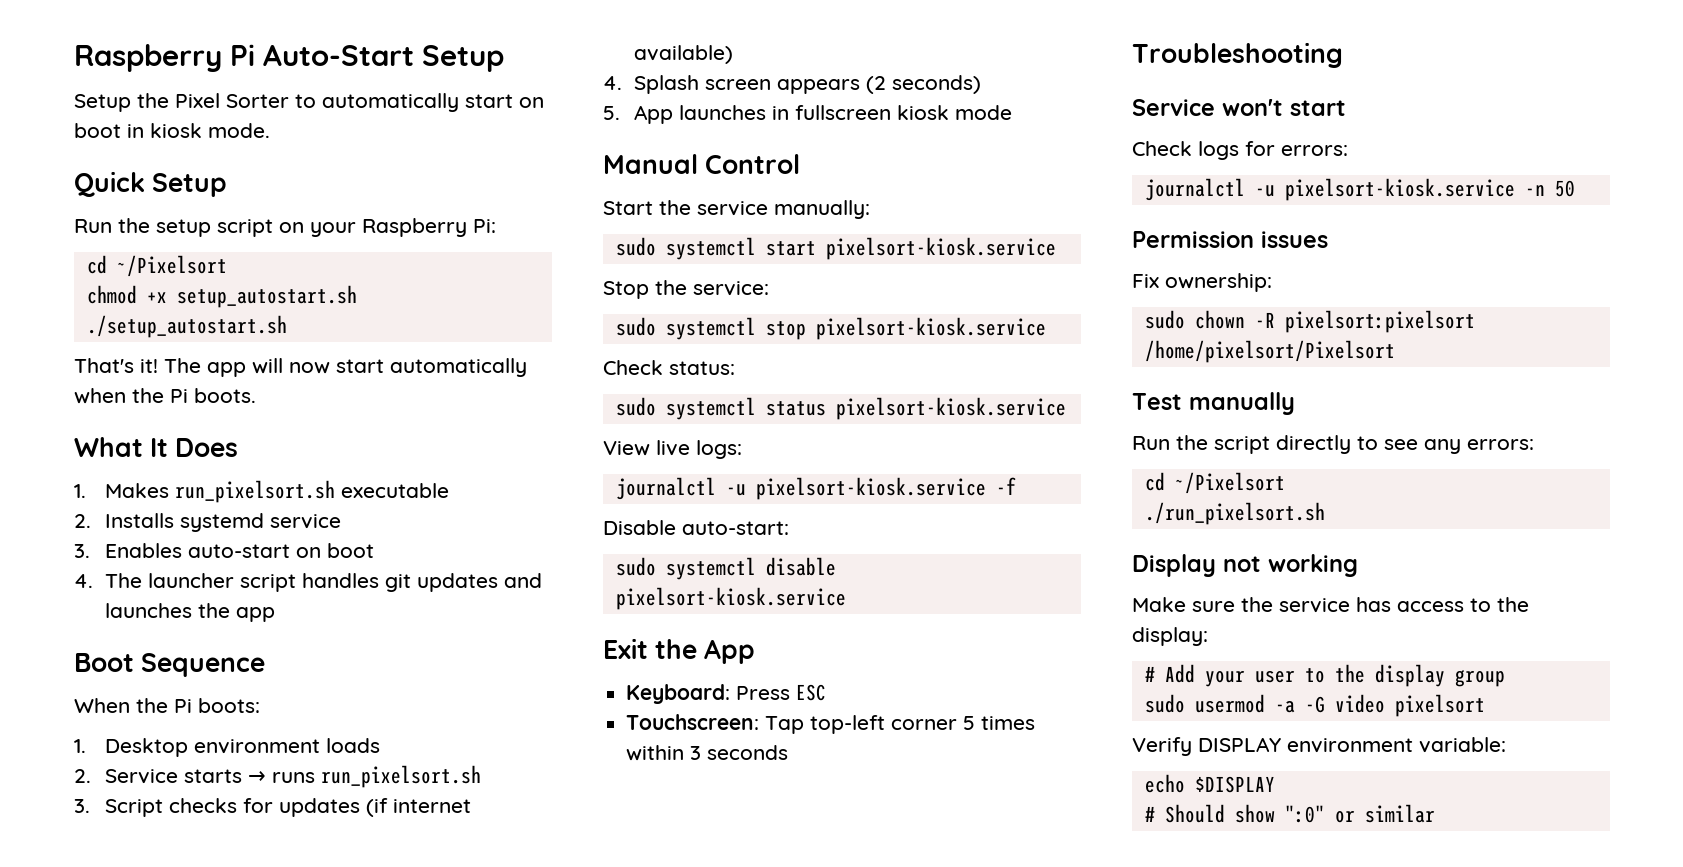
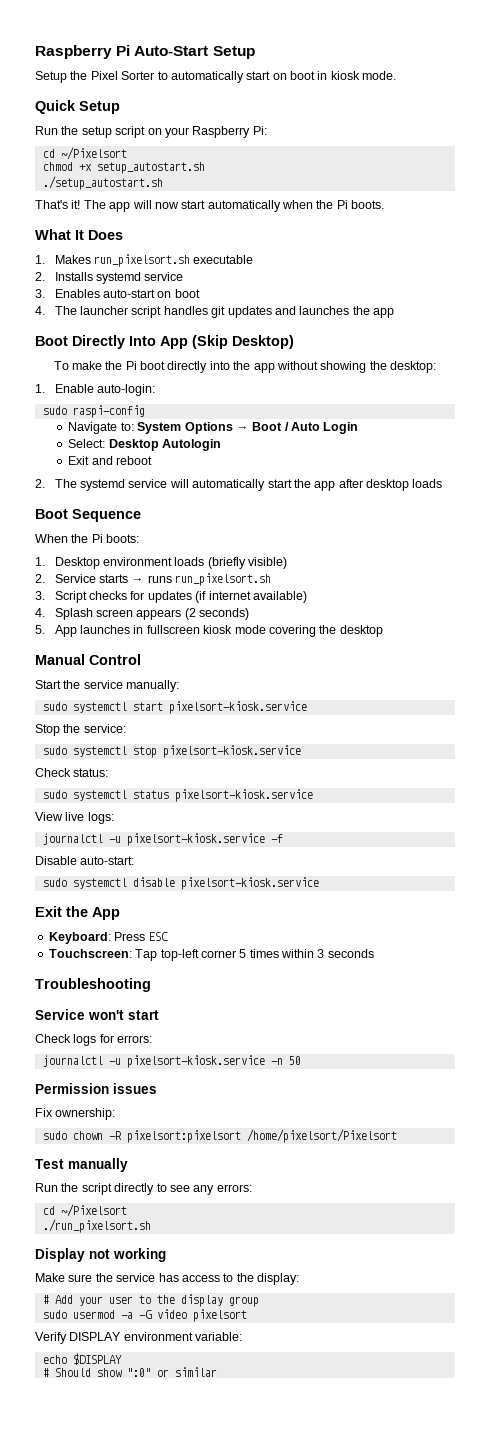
+ Boot Directly Into App (Skip Desktop)
+ To make the Pi boot directly into the app without showing the desktop:
+ 1. Enable auto-login:
+ sudo raspi-config
+ Navigate to: System Options → Boot / Auto Login
+ Select: Desktop Autologin
+ Exit and reboot
+ 2. The systemd service will automatically start the app after desktop loads
- 1. Desktop environment loads
+ 1. Desktop environment loads (briefly visible)
- 5. App launches in fullscreen kiosk mode
+ 5. App launches in fullscreen kiosk mode covering the desktop

